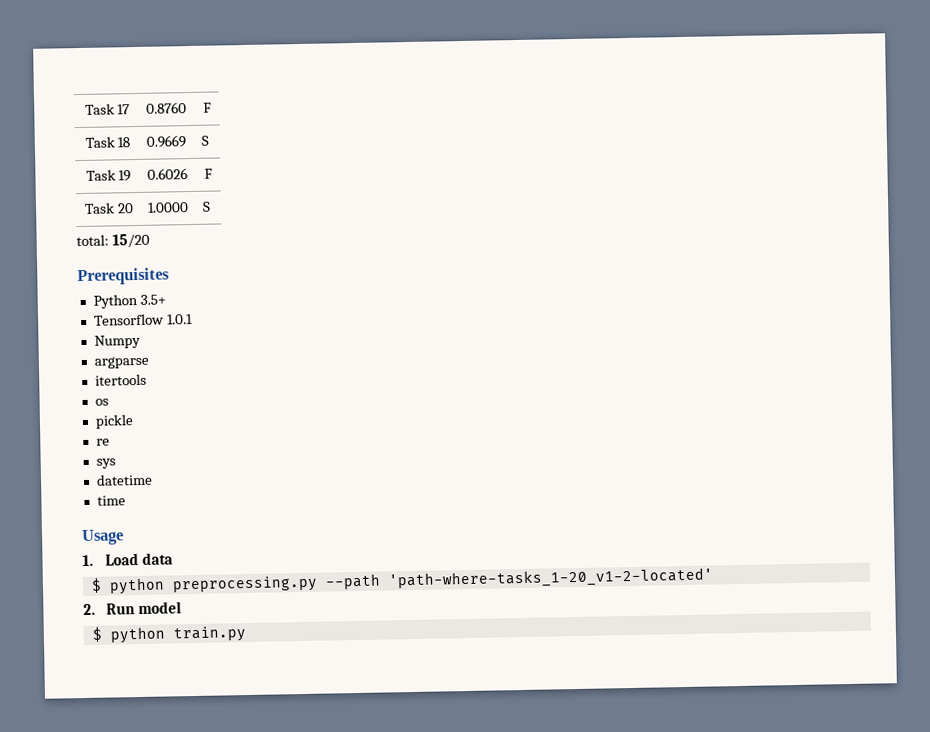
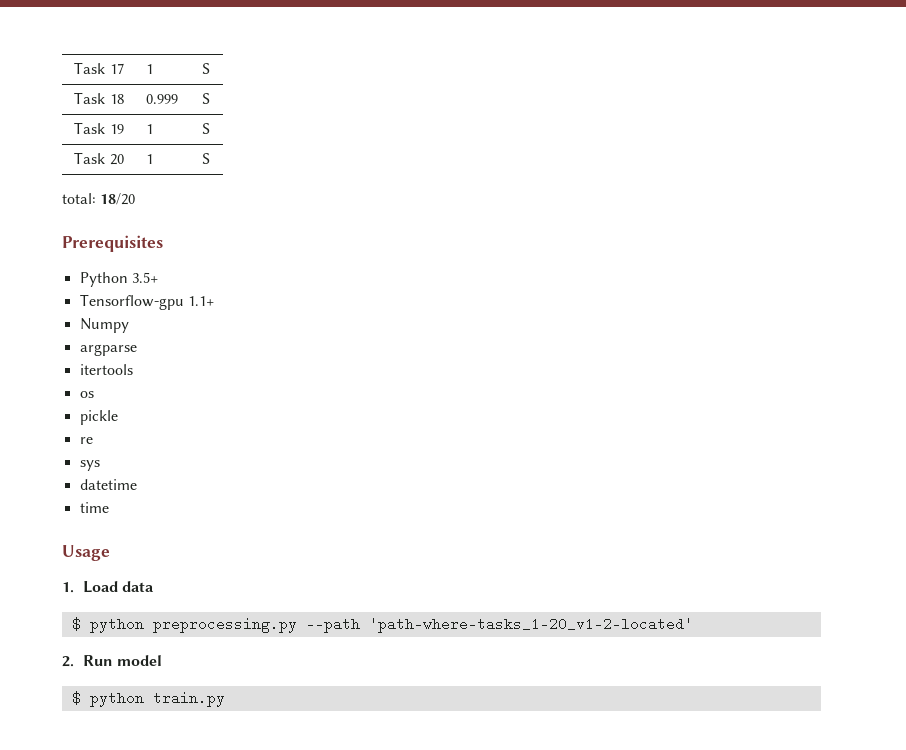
- Task 17 | 0.8760 | F
+ Task 17 | 1 | S
- Task 18 | 0.9669 | S
+ Task 18 | 0.999 | S
- Task 19 | 0.6026 | F
+ Task 19 | 1 | S
- Task 20 | 1.0000 | S
+ Task 20 | 1 | S
- total: 15/20
+ total: 18/20
- Tensorflow 1.0.1
+ Tensorflow-gpu 1.1+

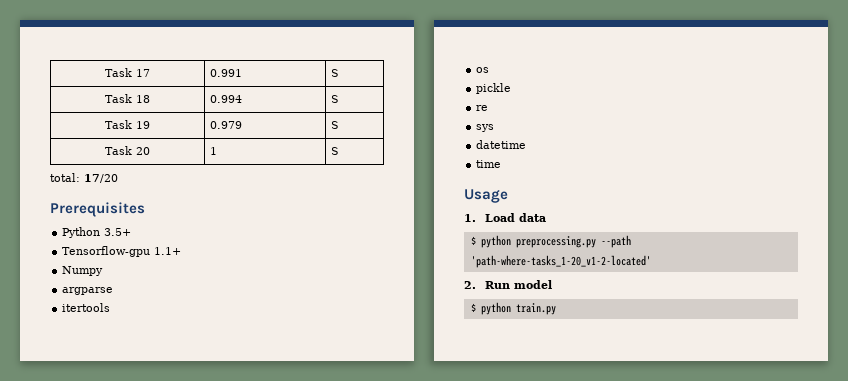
- Task 17 | 1 | S
+ Task 17 | 0.991 | S
- Task 18 | 0.999 | S
+ Task 18 | 0.994 | S
- Task 19 | 1 | S
+ Task 19 | 0.979 | S
- total: 18/20
+ total: 17/20

